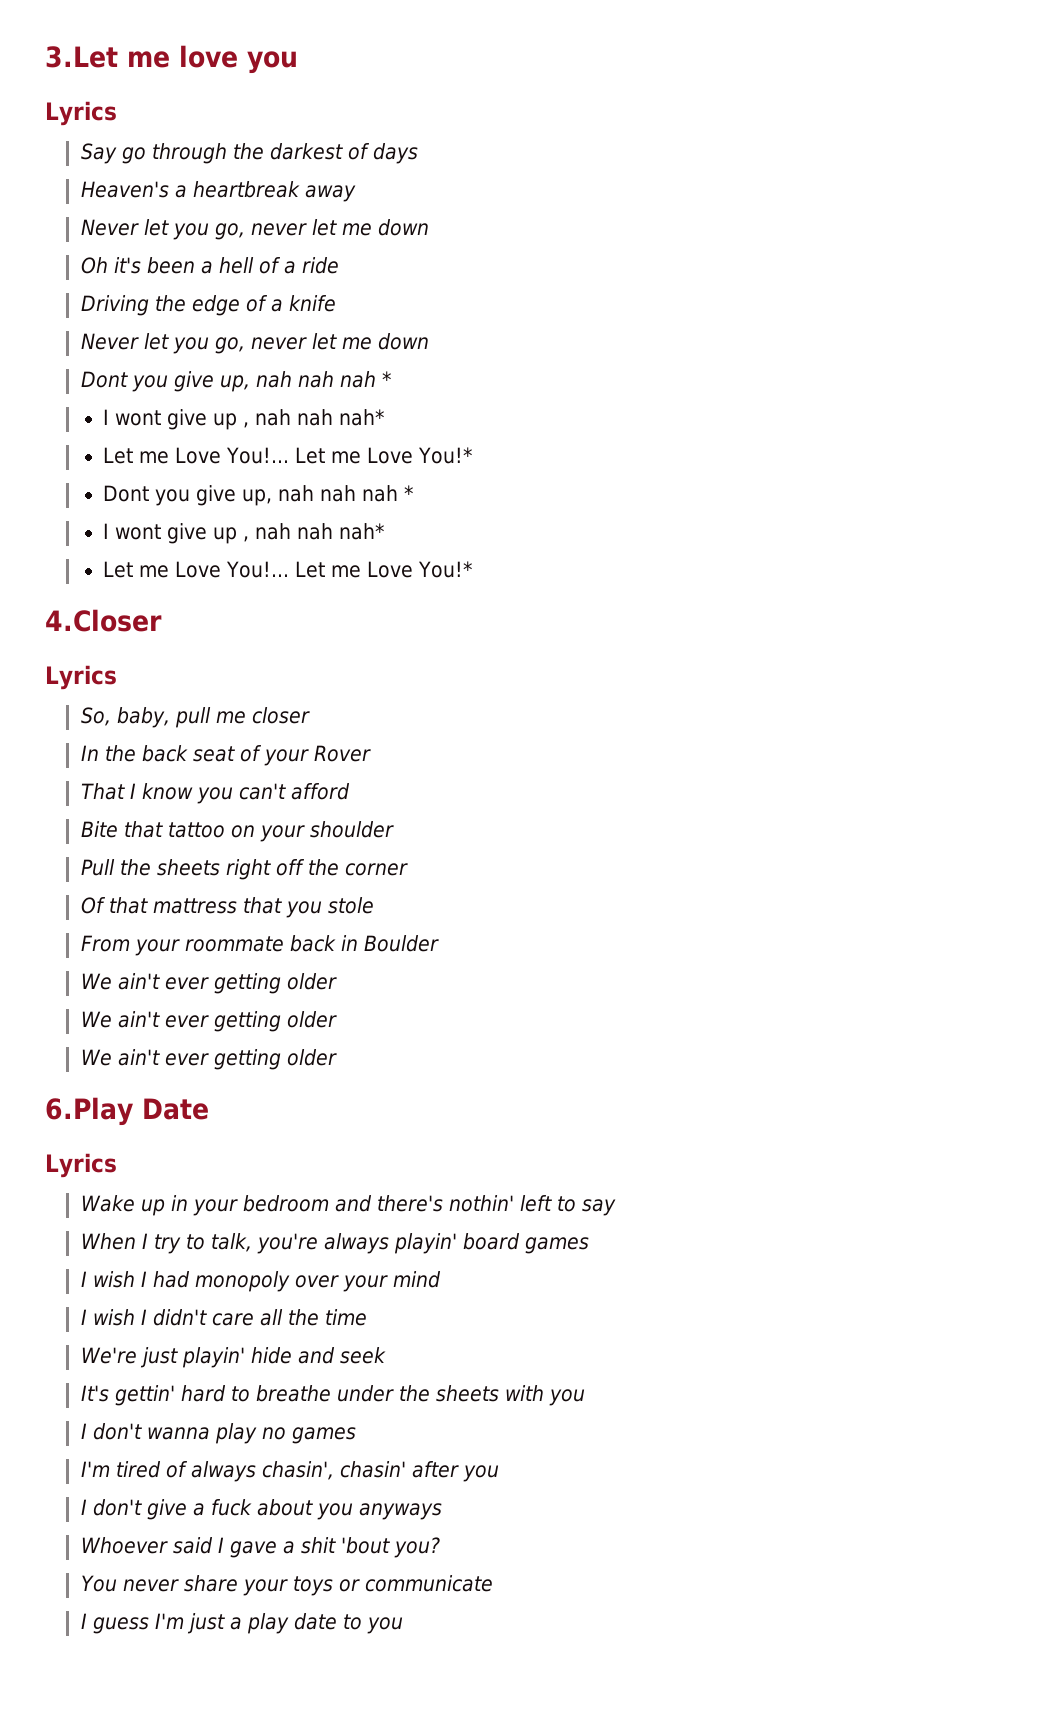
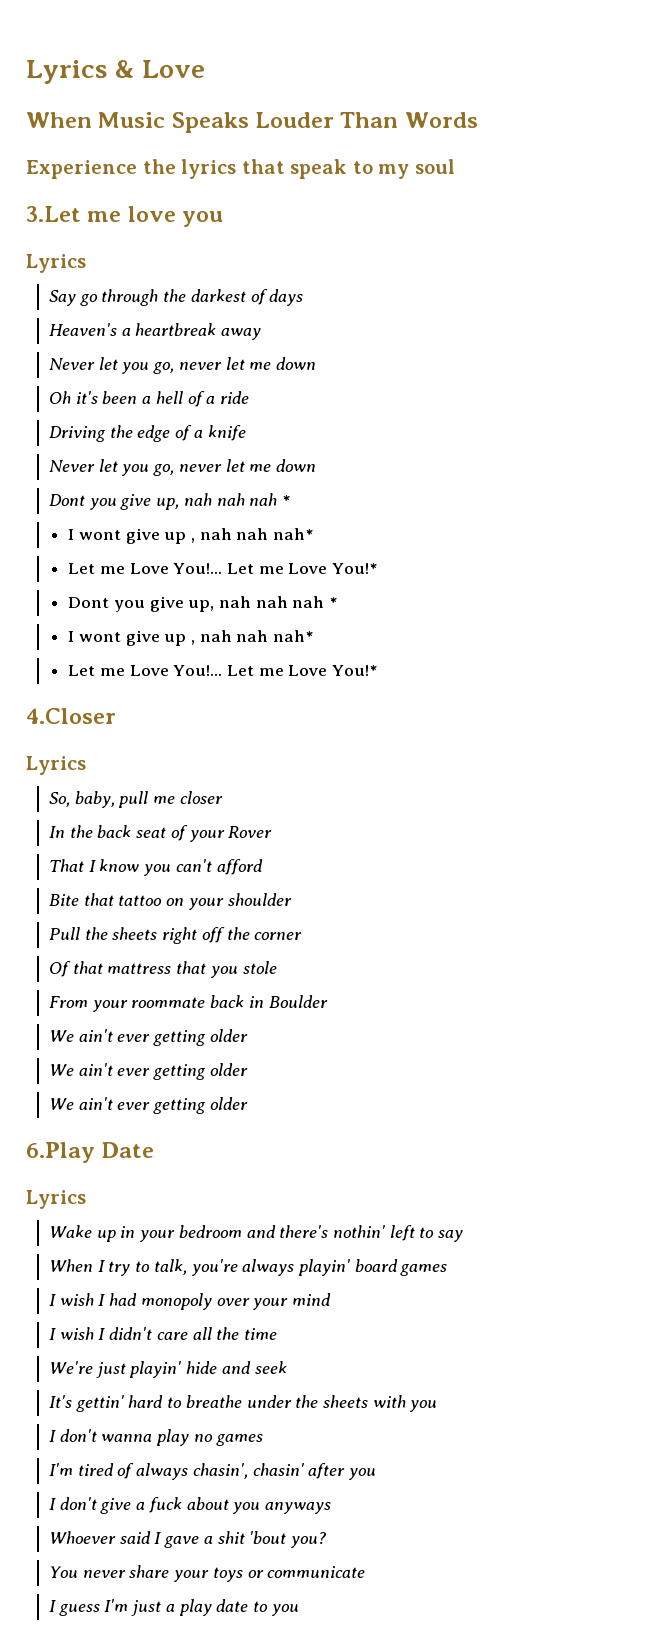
+ Lyrics & Love
+ When Music Speaks Louder Than Words
+ Experience the lyrics that speak to my soul

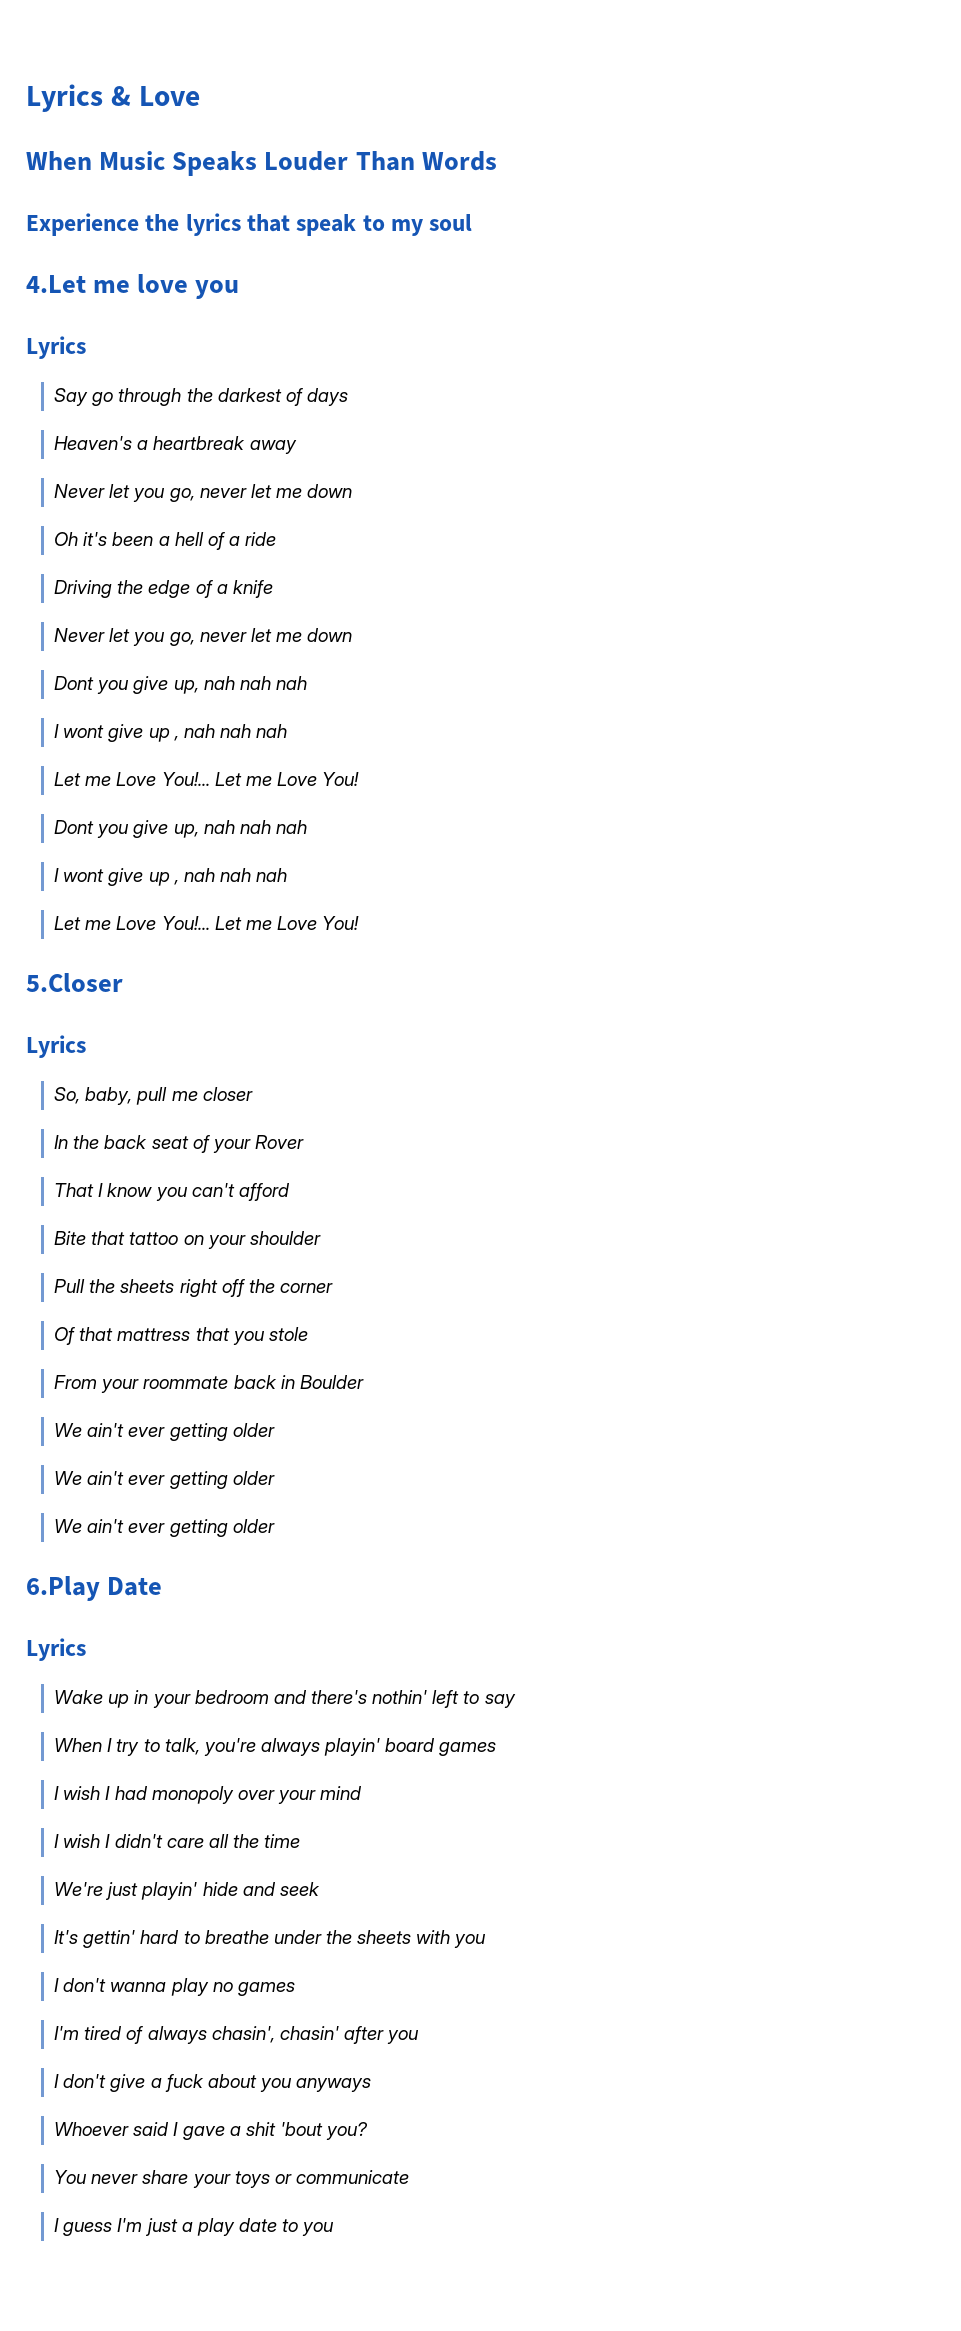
- 3.Let me love you
+ 4.Let me love you
  Driving the edge of a knife
  Never let you go, never let me down
- Dont you give up, nah nah nah *
- I wont give up , nah nah nah*
- Let me Love You!... Let me Love You!*
- Dont you give up, nah nah nah *
- I wont give up , nah nah nah*
- Let me Love You!... Let me Love You!*
- 4.Closer
+ Dont you give up, nah nah nah
+ I wont give up , nah nah nah
+ Let me Love You!... Let me Love You!
+ Dont you give up, nah nah nah
+ I wont give up , nah nah nah
+ Let me Love You!... Let me Love You!
+ 5.Closer

